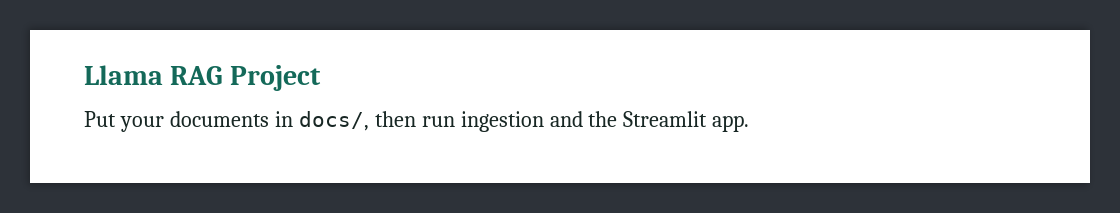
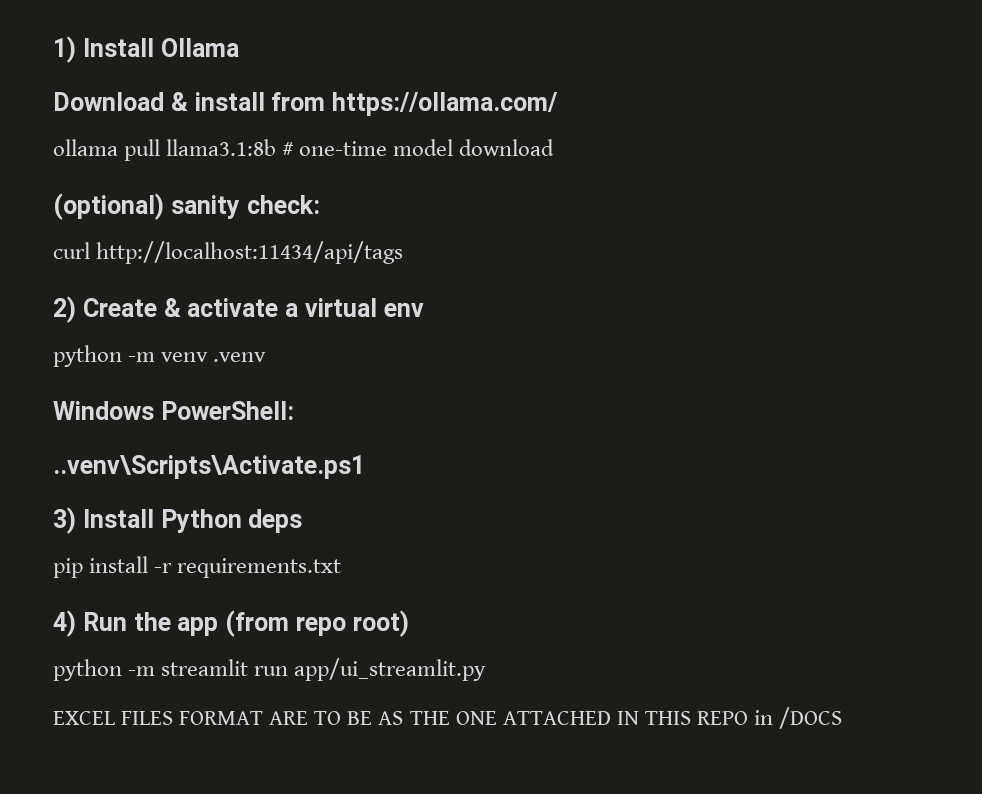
- Llama RAG Project
- Put your documents in docs/, then run ingestion and the Streamlit app.
+ 1) Install Ollama
+ Download & install from https://ollama.com/
+ ollama pull llama3.1:8b # one-time model download
+ (optional) sanity check:
+ curl http://localhost:11434/api/tags
+ 2) Create & activate a virtual env
+ python -m venv .venv
+ Windows PowerShell:
+ ..venv\Scripts\Activate.ps1
+ 3) Install Python deps
+ pip install -r requirements.txt
+ 4) Run the app (from repo root)
+ python -m streamlit run app/ui_streamlit.py
+ EXCEL FILES FORMAT ARE TO BE AS THE ONE ATTACHED IN THIS REPO in /DOCS

